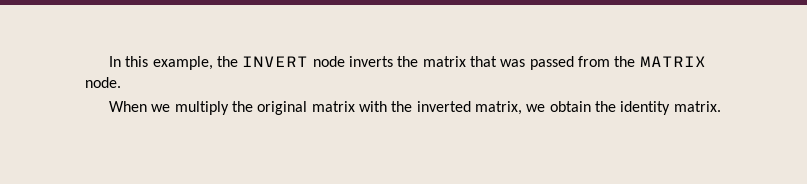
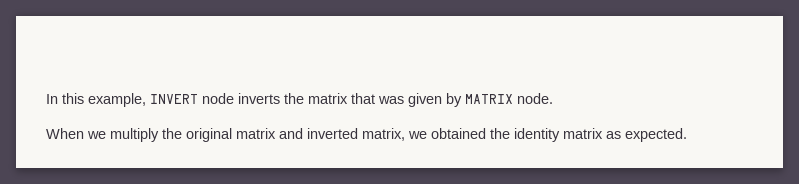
- In this example, the INVERT node inverts the matrix that was passed from the MATRIX node.
+ In this example, INVERT node inverts the matrix that was given by MATRIX node.
- When we multiply the original matrix with the inverted matrix, we obtain the identity matrix.
+ When we multiply the original matrix and inverted matrix, we obtained the identity matrix as expected.

